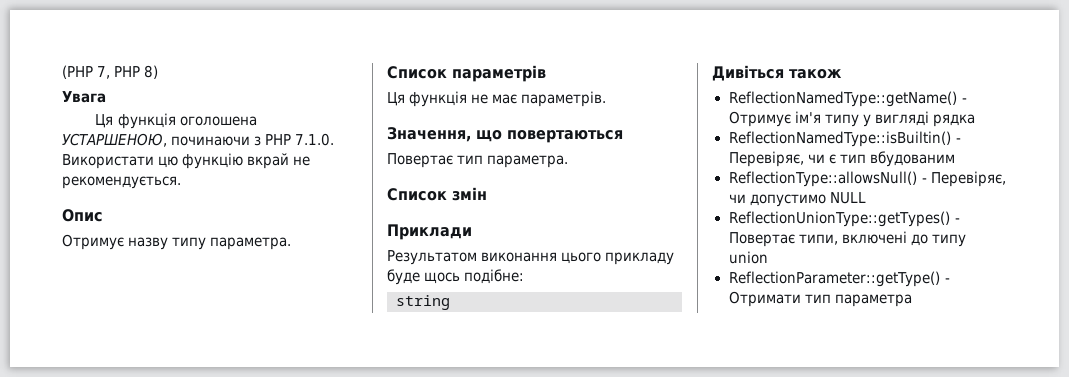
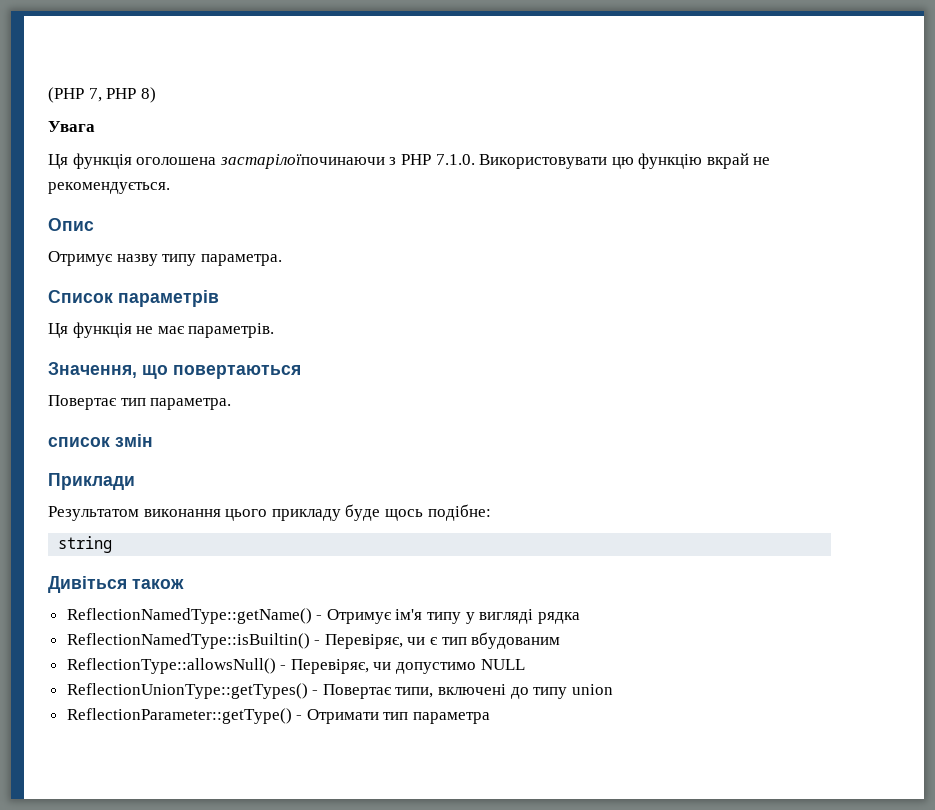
- Ця функція оголошена УСТАРШЕНОЮ, починаючи з PHP 7.1.0. Використати цю функцію вкрай не рекомендується.
+ Ця функція оголошена застарілоїпочинаючи з PHP 7.1.0. Використовувати цю функцію вкрай не рекомендується.
- Список змін
+ список змін

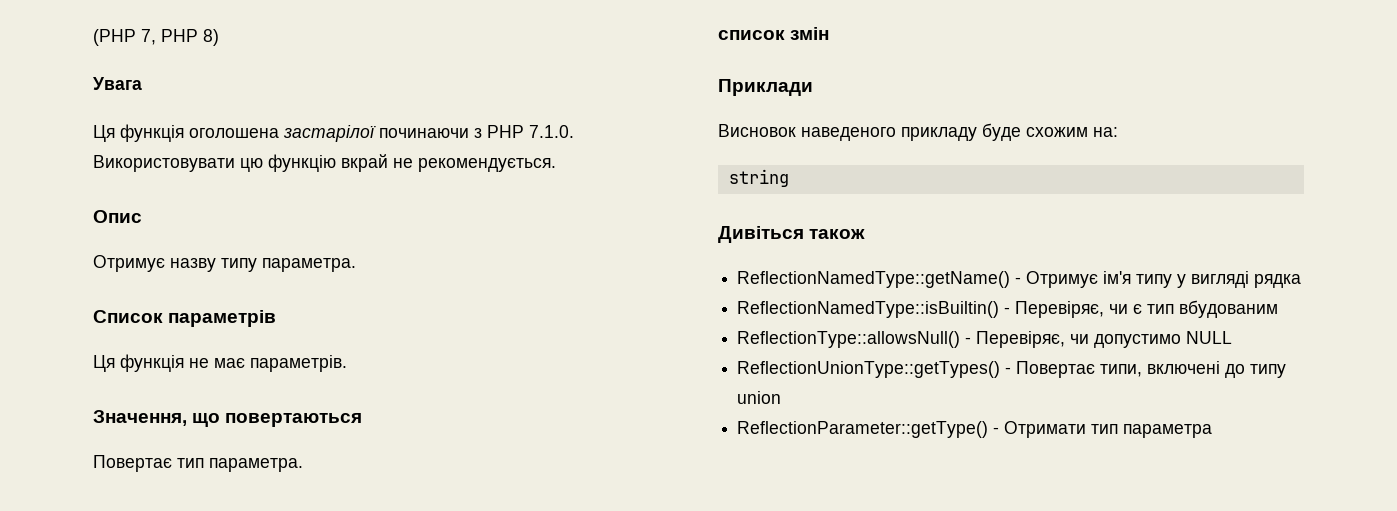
- Ця функція оголошена застарілоїпочинаючи з PHP 7.1.0. Використовувати цю функцію вкрай не рекомендується.
+ Ця функція оголошена застарілої починаючи з PHP 7.1.0. Використовувати цю функцію вкрай не рекомендується.
- Результатом виконання цього прикладу буде щось подібне:
+ Висновок наведеного прикладу буде схожим на:

